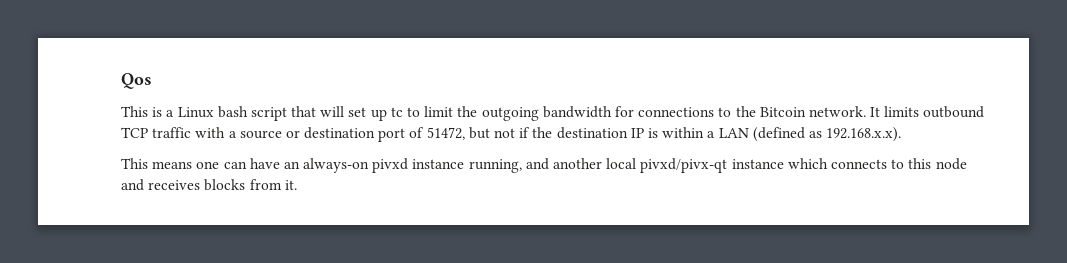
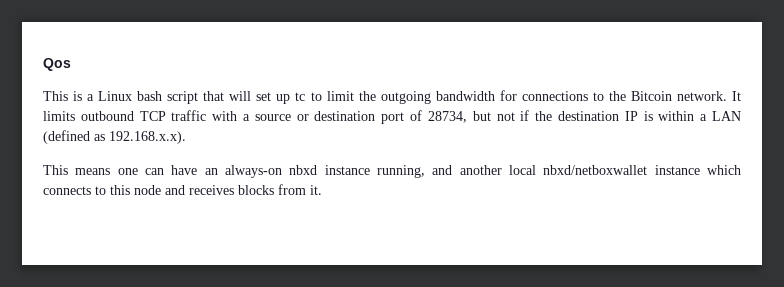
- It limits outbound TCP traffic with a source or destination port of 51472, but not if the destination IP is within a LAN (defined as 192.168.x.x).
+ It limits outbound TCP traffic with a source or destination port of 28734, but not if the destination IP is within a LAN (defined as 192.168.x.x).
- This means one can have an always-on pivxd instance running, and another local pivxd/pivx-qt instance which connects to this node and receives blocks from it.
+ This means one can have an always-on nbxd instance running, and another local nbxd/netboxwallet instance which connects to this node and receives blocks from it.

